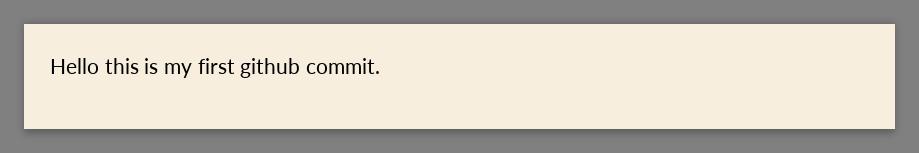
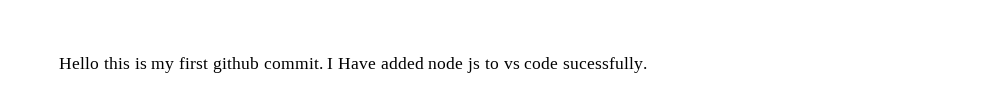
+ I Have added node js to vs code sucessfully.

